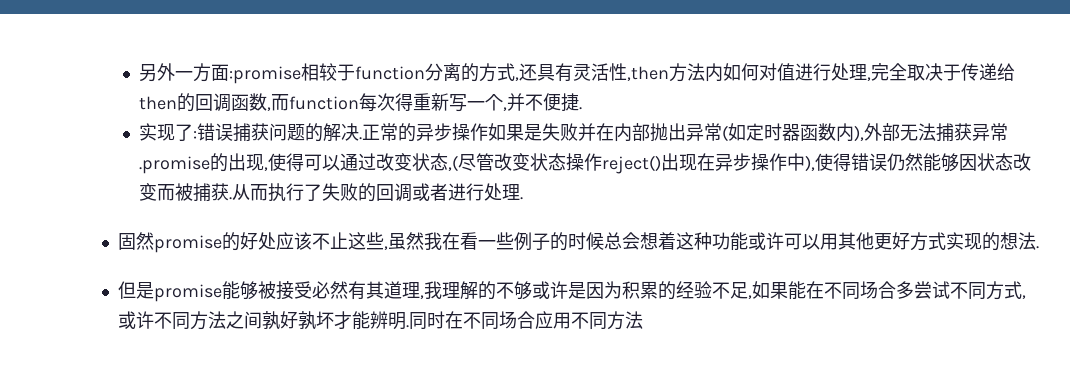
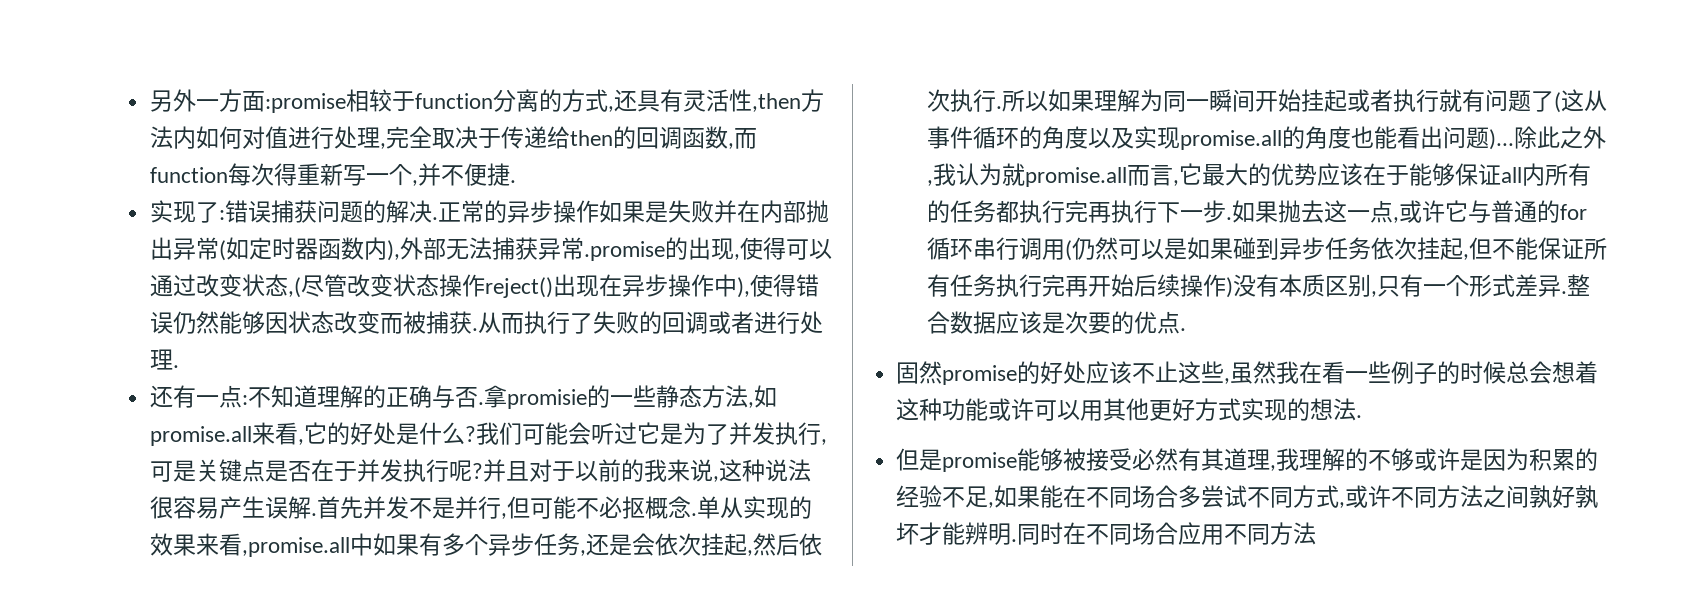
+ 还有一点:不知道理解的正确与否.拿promisie的一些静态方法,如promise.all来看,它的好处是什么?我们可能会听过它是为了并发执行,可是关键点是否在于并发执行呢?并且对于以前的我来说,这种说法很容易产生误解.首先并发不是并行,但可能不必抠概念.单从实现的效果来看,promise.all中如果有多个异步任务,还是会依次挂起,然后依次执行.所以如果理解为同一瞬间开始挂起或者执行就有问题了(这从事件循环的角度以及实现promise.all的角度也能看出问题)...除此之外,我认为就promise.all而言,它最大的优势应该在于能够保证all内所有的任务都执行完再执行下一步.如果抛去这一点,或许它与普通的for循环串行调用(仍然可以是如果碰到异步任务依次挂起,但不能保证所有任务执行完再开始后续操作)没有本质区别,只有一个形式差异.整合数据应该是次要的优点.

